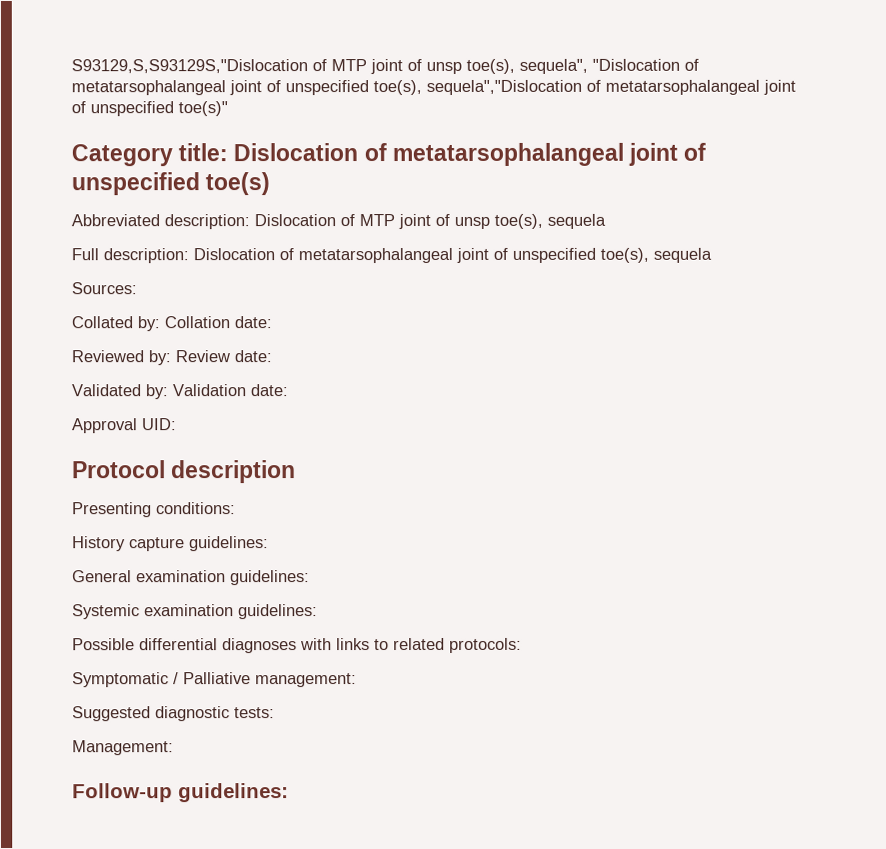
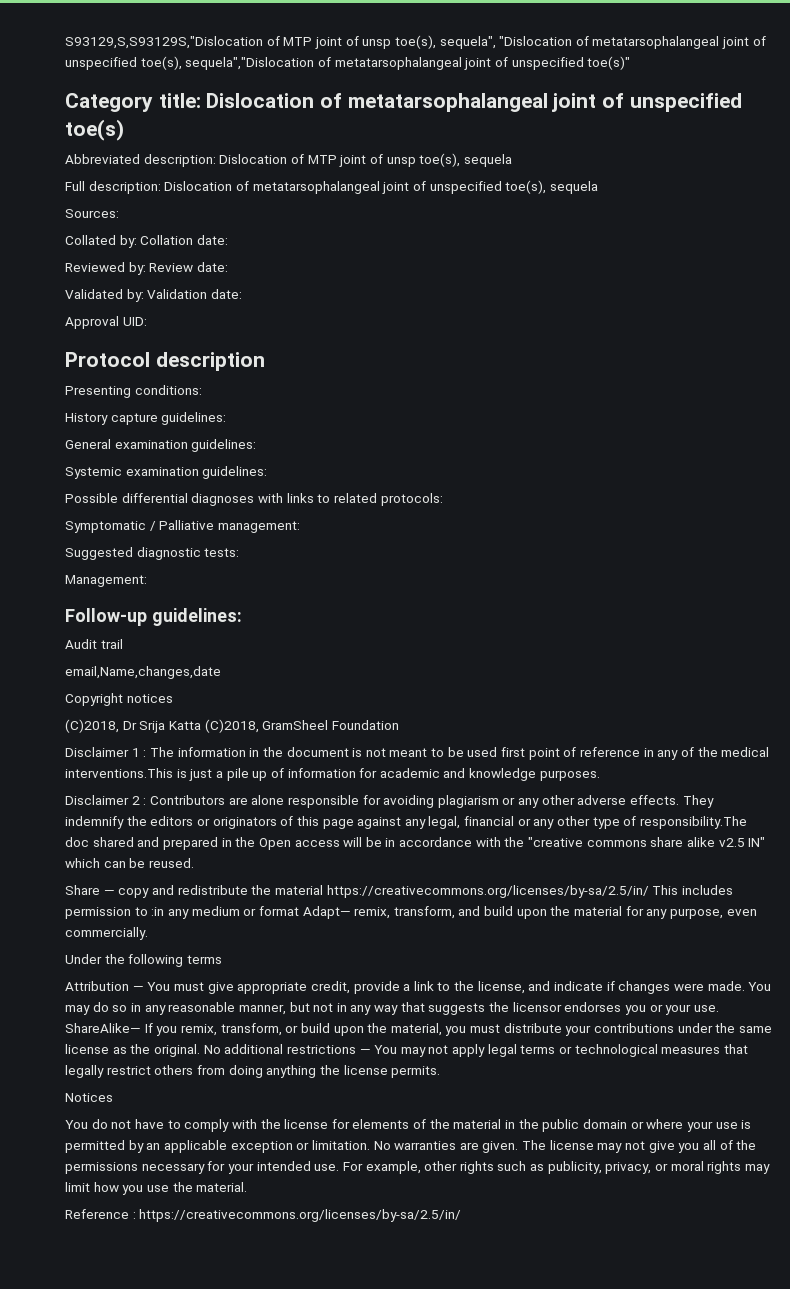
+ Audit trail
+ email,Name,changes,date
+ Copyright notices
+ (C)2018, Dr Srija Katta (C)2018, GramSheel Foundation
+ Disclaimer 1 : The information in the document is not meant to be used first point of reference in any of the medical interventions.This is just a pile up of information for academic and knowledge purposes.
+ Disclaimer 2 : Contributors are alone responsible for avoiding plagiarism or any other adverse effects. They indemnify the editors or originators of this page against any legal, financial or any other type of responsibility.The doc shared and prepared in the Open access will be in accordance with the "creative commons share alike v2.5 IN" which can be reused.
+ Share — copy and redistribute the material https://creativecommons.org/licenses/by-sa/2.5/in/ This includes permission to :in any medium or format Adapt— remix, transform, and build upon the material for any purpose, even commercially.
+ Under the following terms
+ Attribution — You must give appropriate credit, provide a link to the license, and indicate if changes were made. You may do so in any reasonable manner, but not in any way that suggests the licensor endorses you or your use. ShareAlike— If you remix, transform, or build upon the material, you must distribute your contributions under the same license as the original. No additional restrictions — You may not apply legal terms or technological measures that legally restrict others from doing anything the license permits.
+ Notices
+ You do not have to comply with the license for elements of the material in the public domain or where your use is permitted by an applicable exception or limitation. No warranties are given. The license may not give you all of the permissions necessary for your intended use. For example, other rights such as publicity, privacy, or moral rights may limit how you use the material.
+ Reference : https://creativecommons.org/licenses/by-sa/2.5/in/

